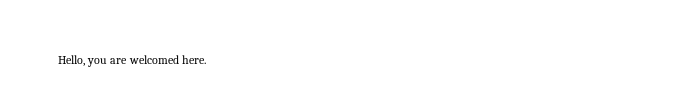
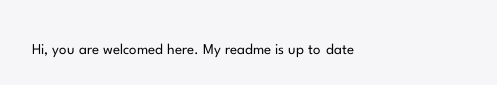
- Hello, you are welcomed here.
+ Hi, you are welcomed here.
+ My readme is up to date

